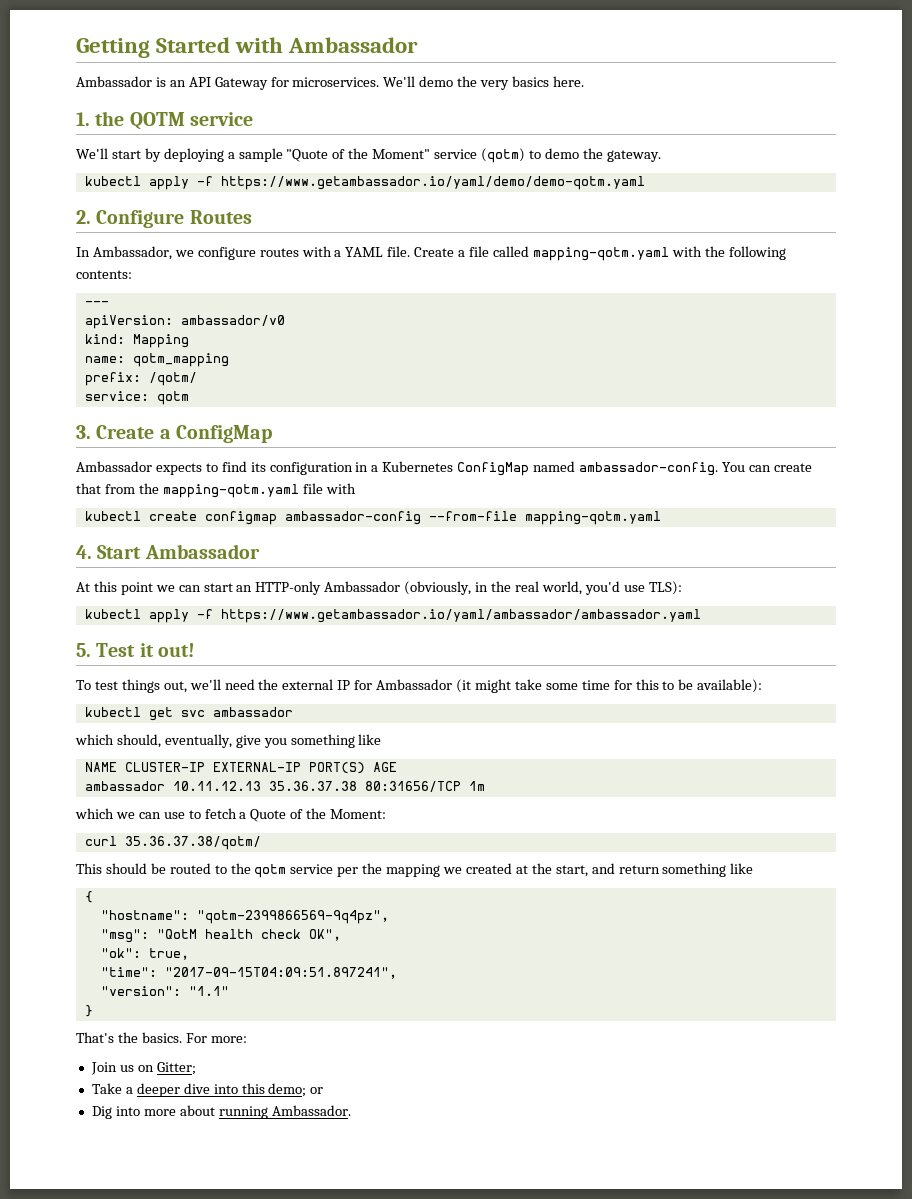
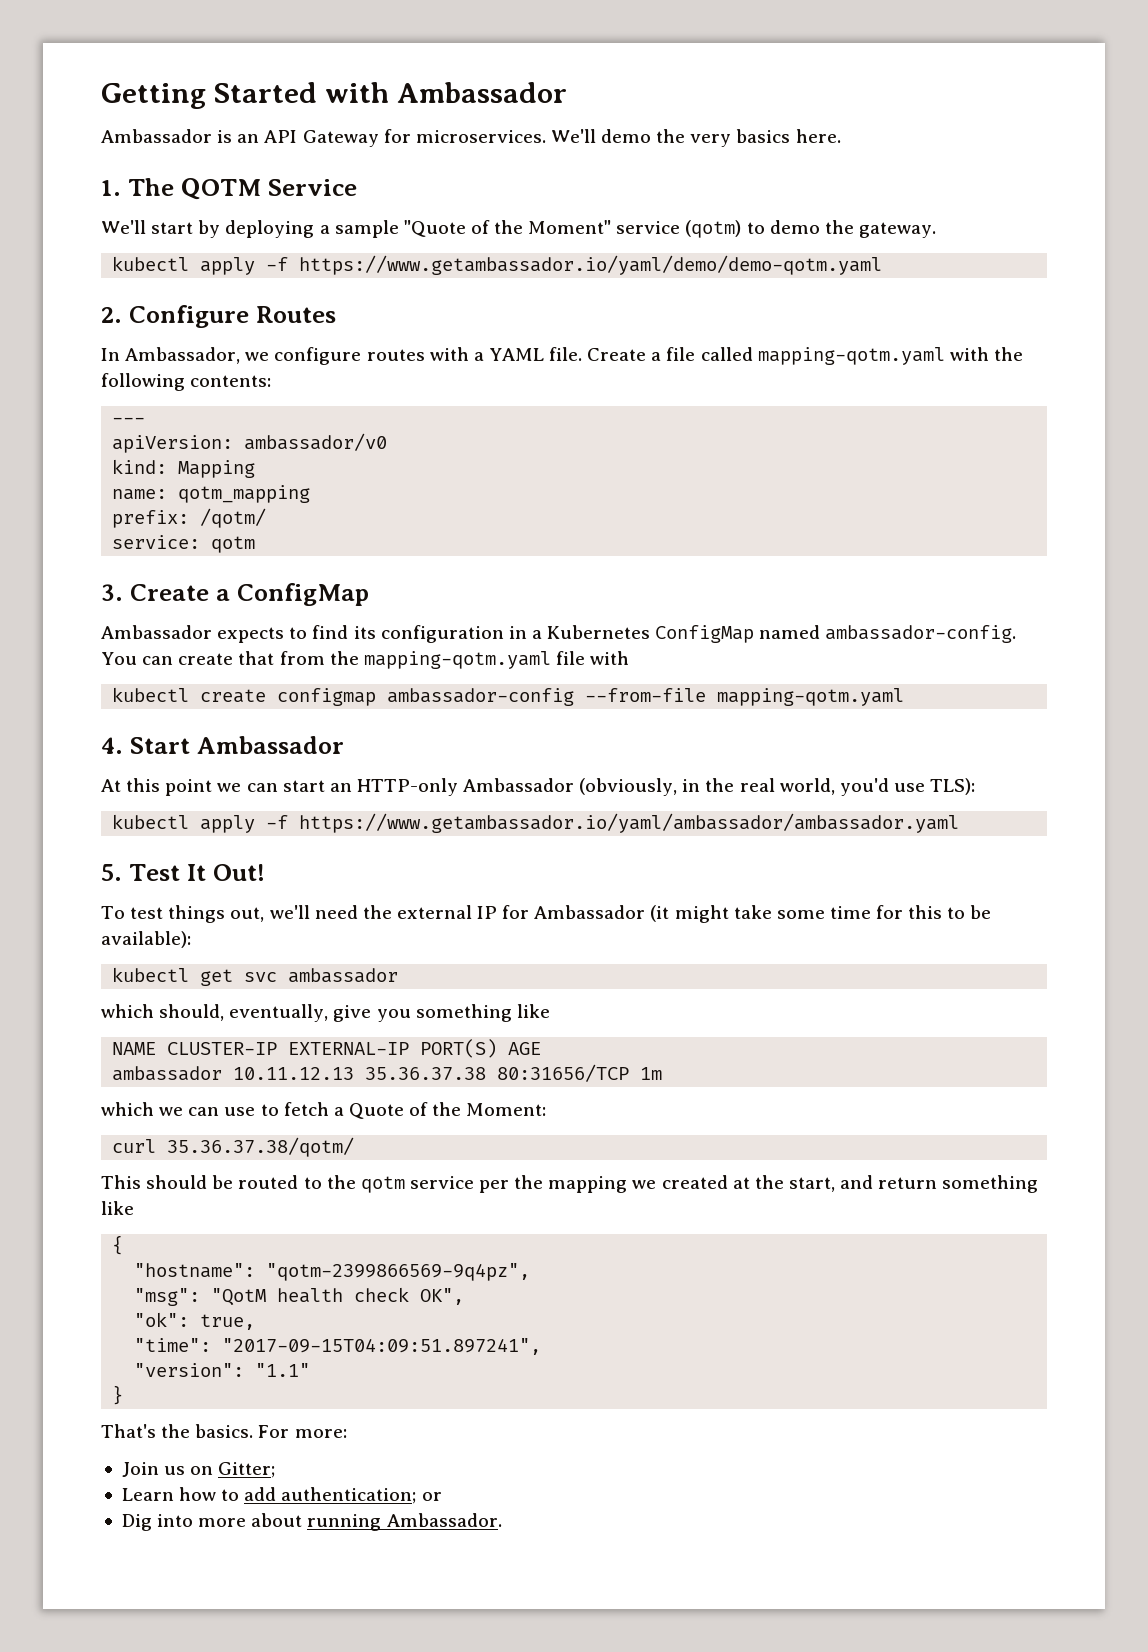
- 1. the QOTM service
+ 1. The QOTM Service
- 5. Test it out!
+ 5. Test It Out!
- Take a deeper dive into this demo; or
+ Learn how to add authentication; or

